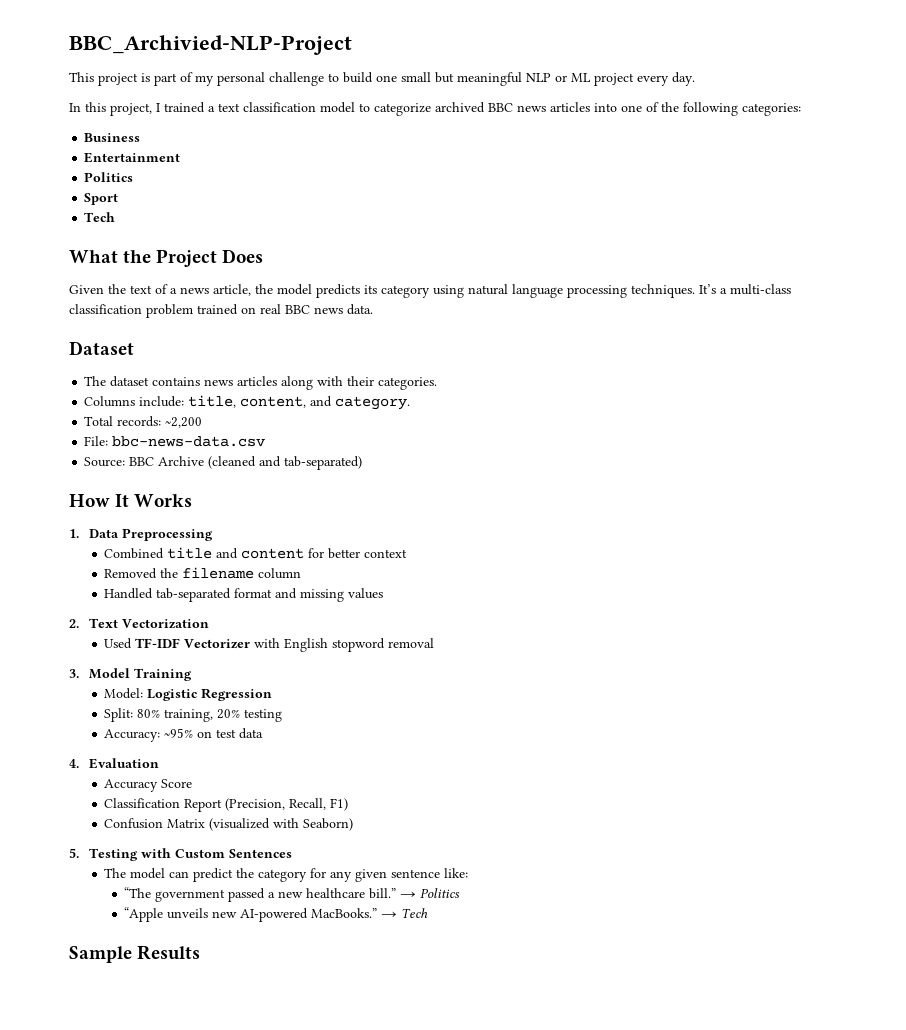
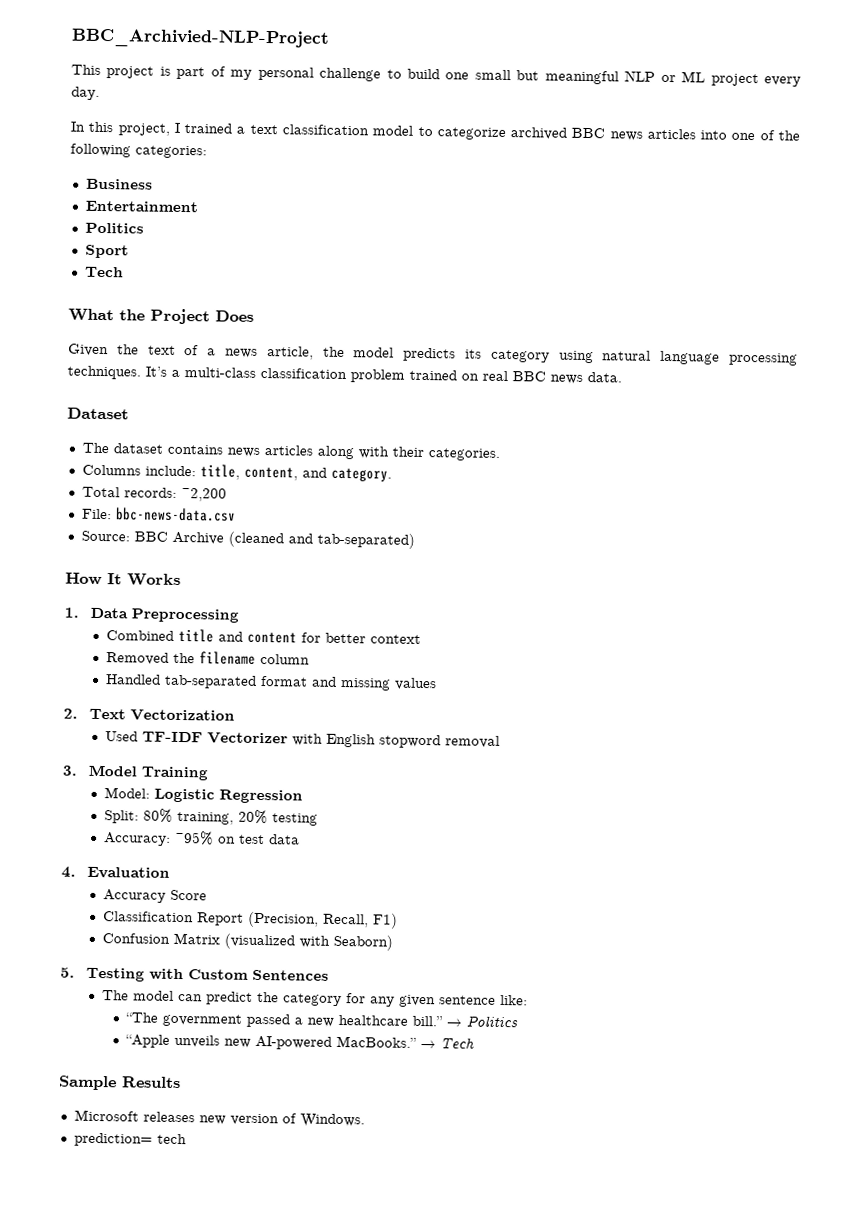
+ Microsoft releases new version of Windows.
+ prediction= tech

